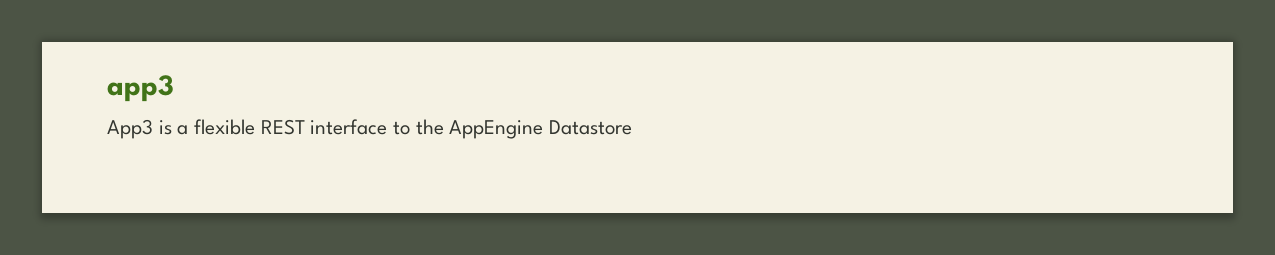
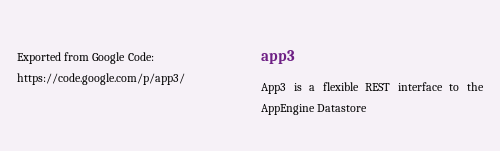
+ Exported from Google Code: https://code.google.com/p/app3/

